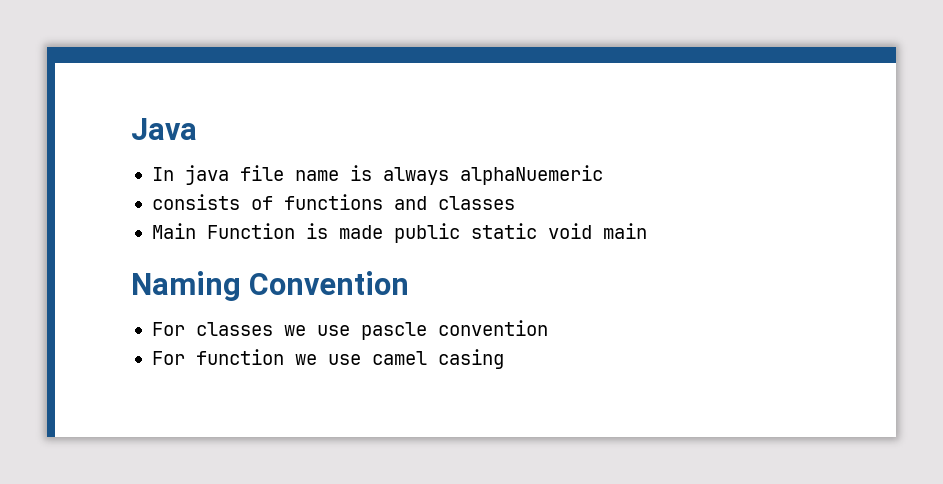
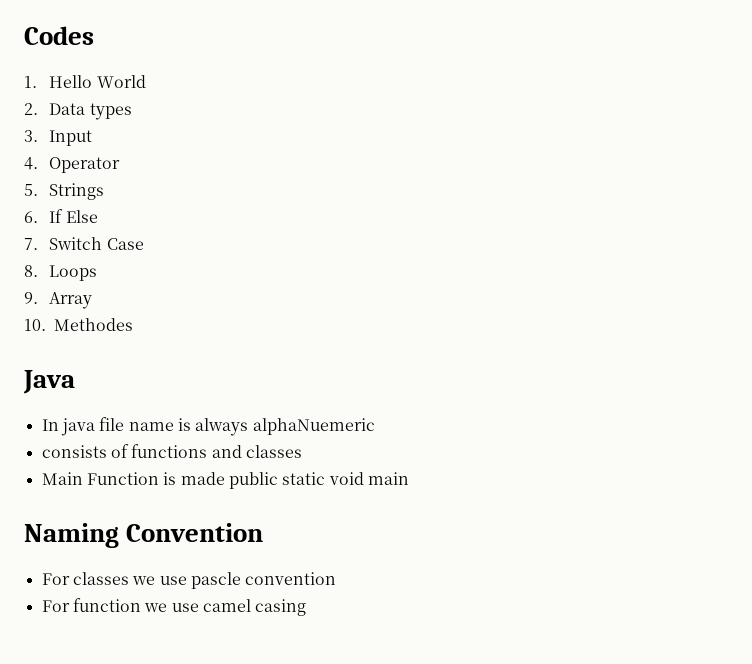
+ Codes
+ 1. Hello World
+ 2. Data types
+ 3. Input
+ 4. Operator
+ 5. Strings
+ 6. If Else
+ 7. Switch Case
+ 8. Loops
+ 9. Array
+ 10. Methodes

